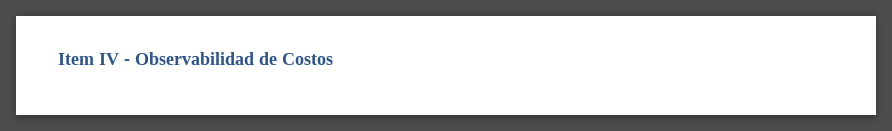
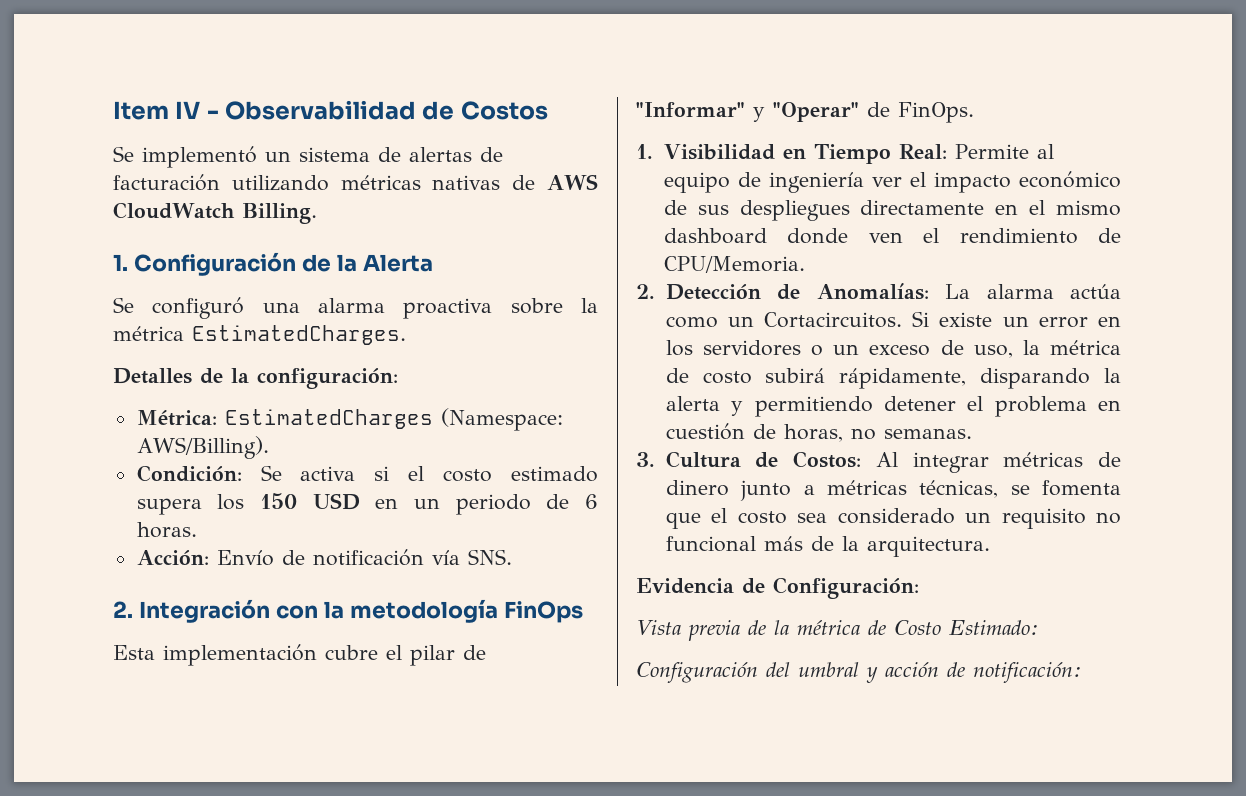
+ Se implementó un sistema de alertas de facturación utilizando métricas nativas de AWS CloudWatch Billing.
+ 1. Configuración de la Alerta
+ Se configuró una alarma proactiva sobre la métrica EstimatedCharges.
+ Detalles de la configuración:
+ Métrica: EstimatedCharges (Namespace: AWS/Billing).
+ Condición: Se activa si el costo estimado supera los 150 USD en un periodo de 6 horas.
+ Acción: Envío de notificación vía SNS.
+ 2. Integración con la metodología FinOps
+ Esta implementación cubre el pilar de "Informar" y "Operar" de FinOps.
+ 1. Visibilidad en Tiempo Real: Permite al equipo de ingeniería ver el impacto económico de sus despliegues directamente en el mismo dashboard donde ven el rendimiento de CPU/Memoria.
+ 2. Detección de Anomalías: La alarma actúa como un Cortacircuitos. Si existe un error en los servidores o un exceso de uso, la métrica de costo subirá rápidamente, disparando la alerta y permitiendo detener el problema en cuestión de horas, no semanas.
+ 3. Cultura de Costos: Al integrar métricas de dinero junto a métricas técnicas, se fomenta que el costo sea considerado un requisito no funcional más de la arquitectura.
+ Evidencia de Configuración:
+ Vista previa de la métrica de Costo Estimado:
+ Configuración del umbral y acción de notificación:

